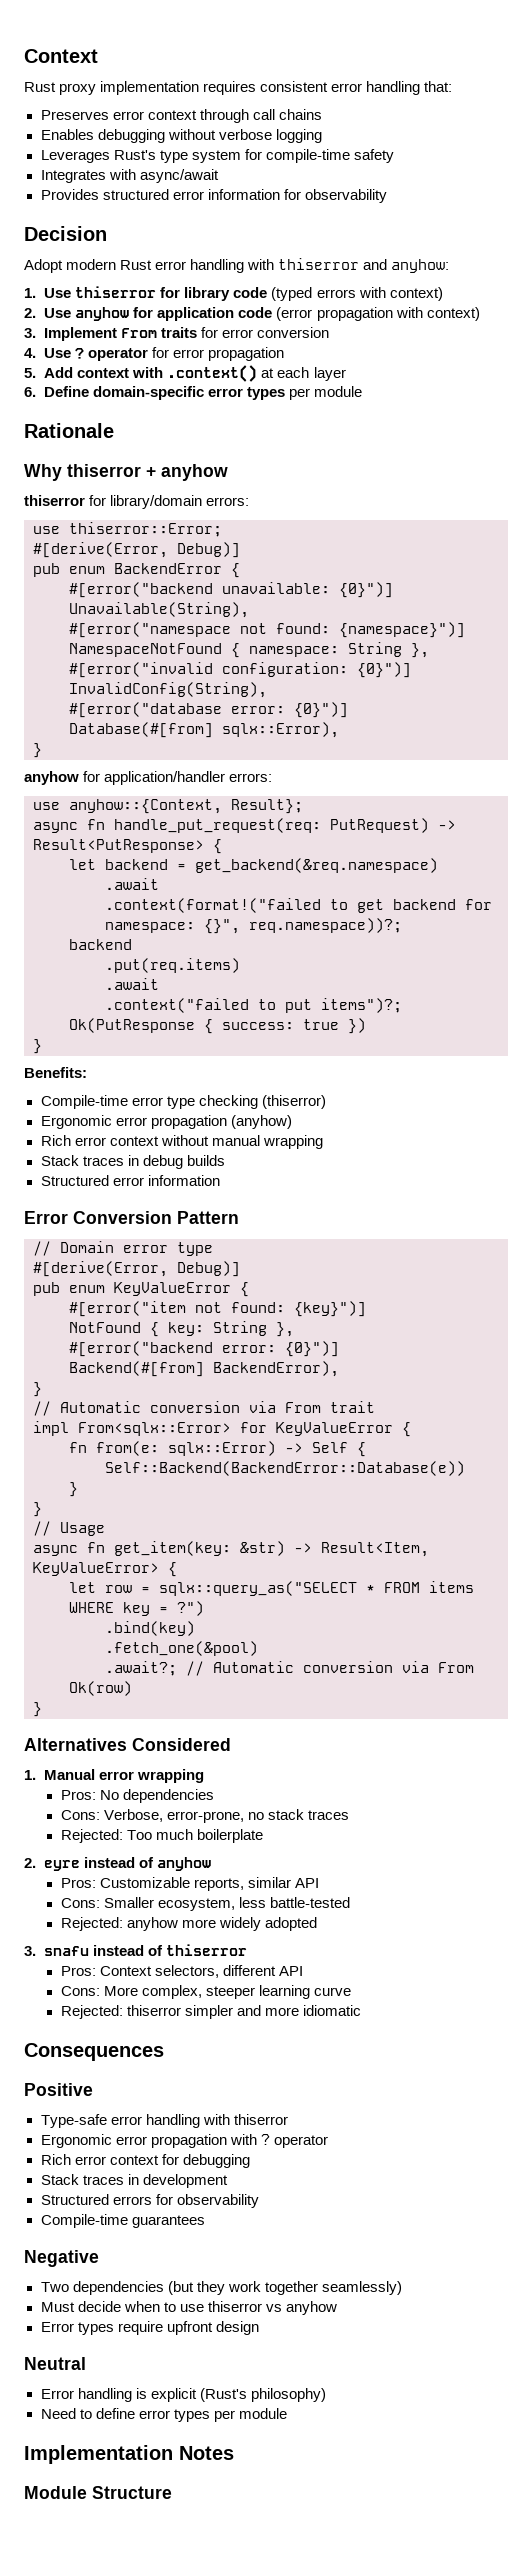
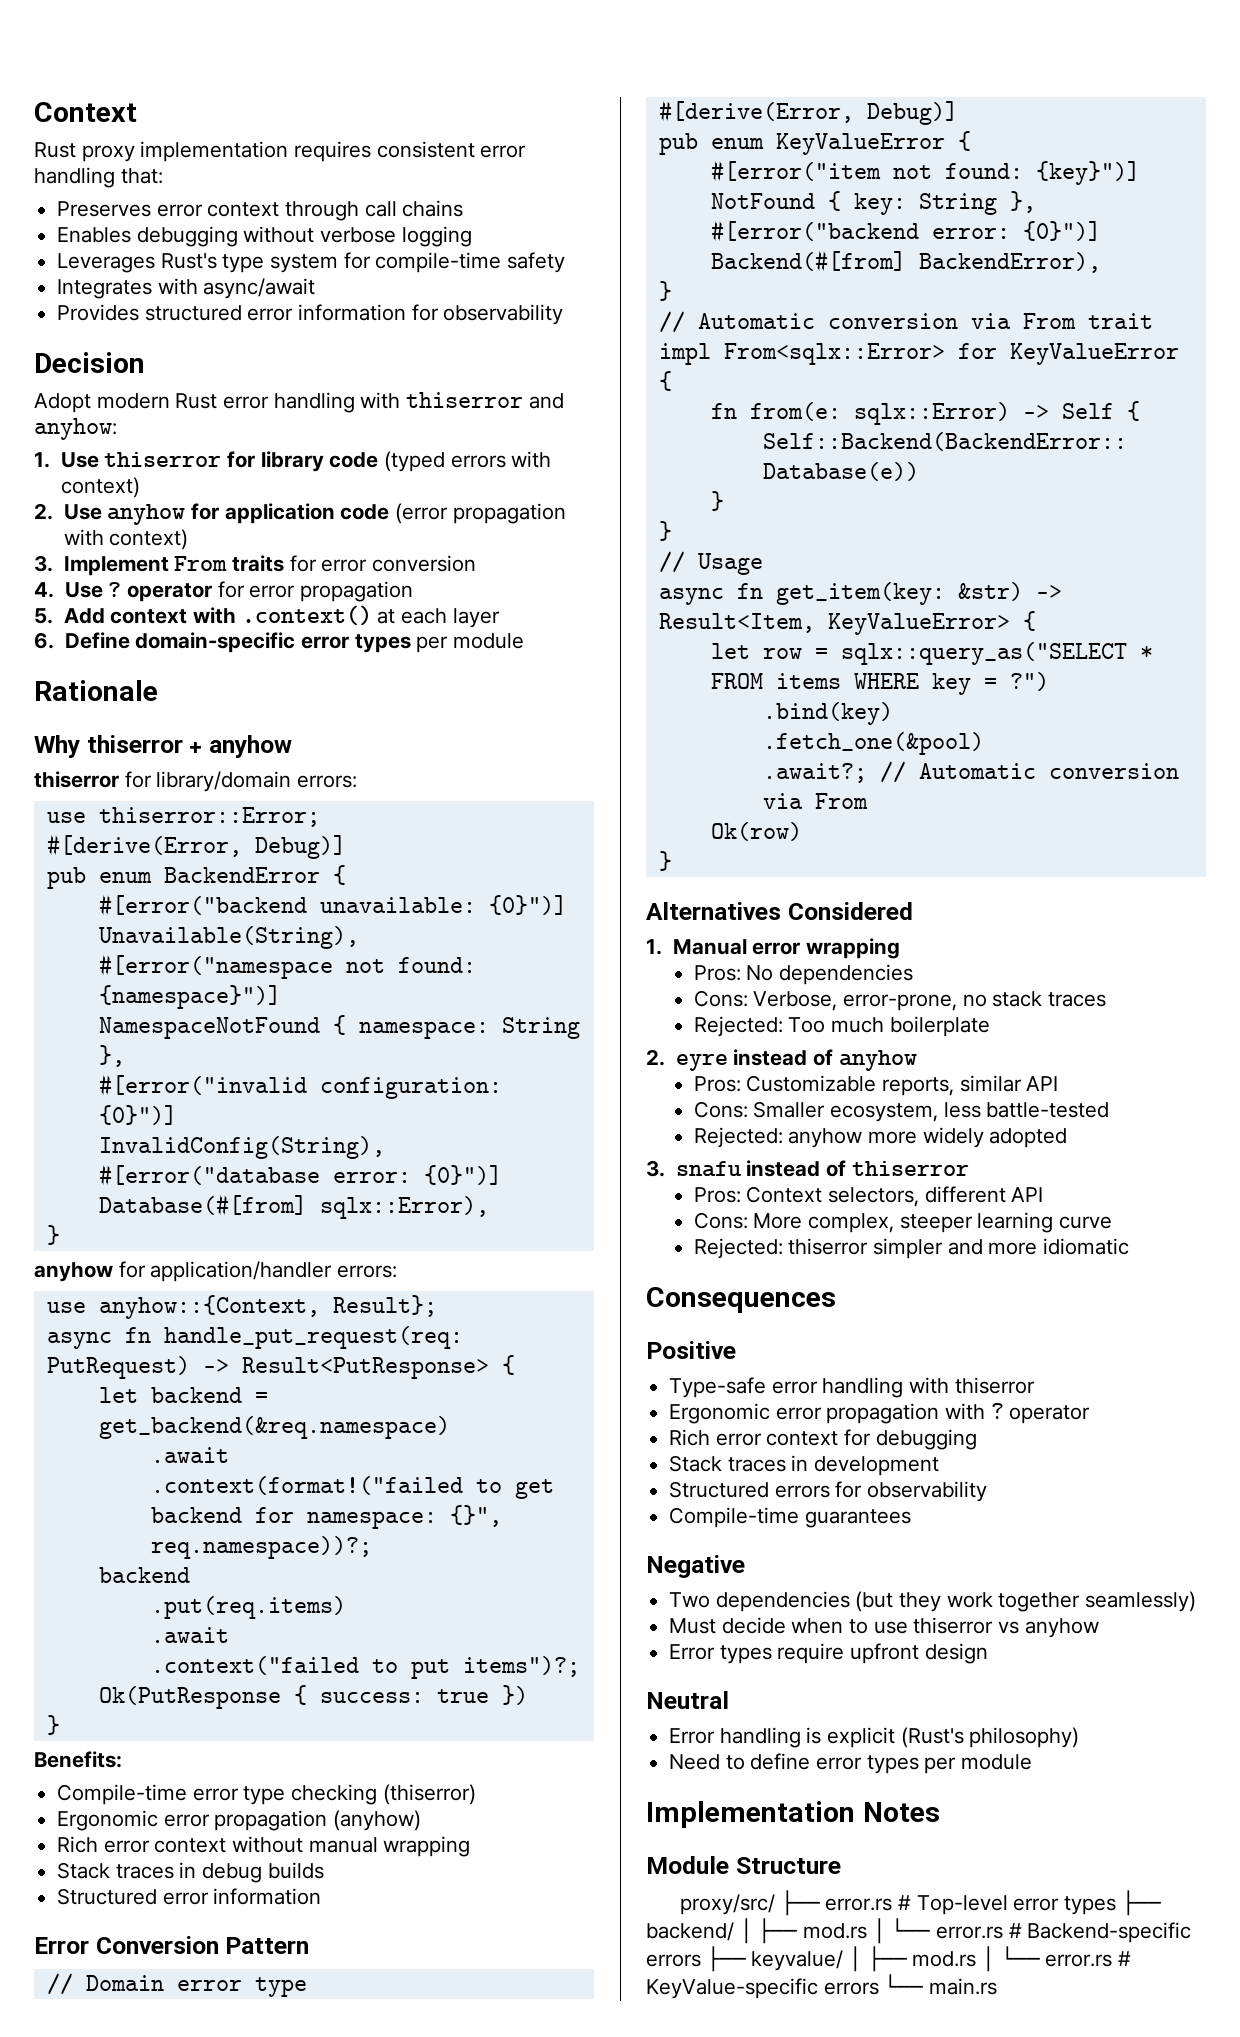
+ proxy/src/ ├── error.rs # Top-level error types ├── backend/ │ ├── mod.rs │ └── error.rs # Backend-specific errors ├── keyvalue/ │ ├── mod.rs │ └── error.rs # KeyValue-specific errors └── main.rs

